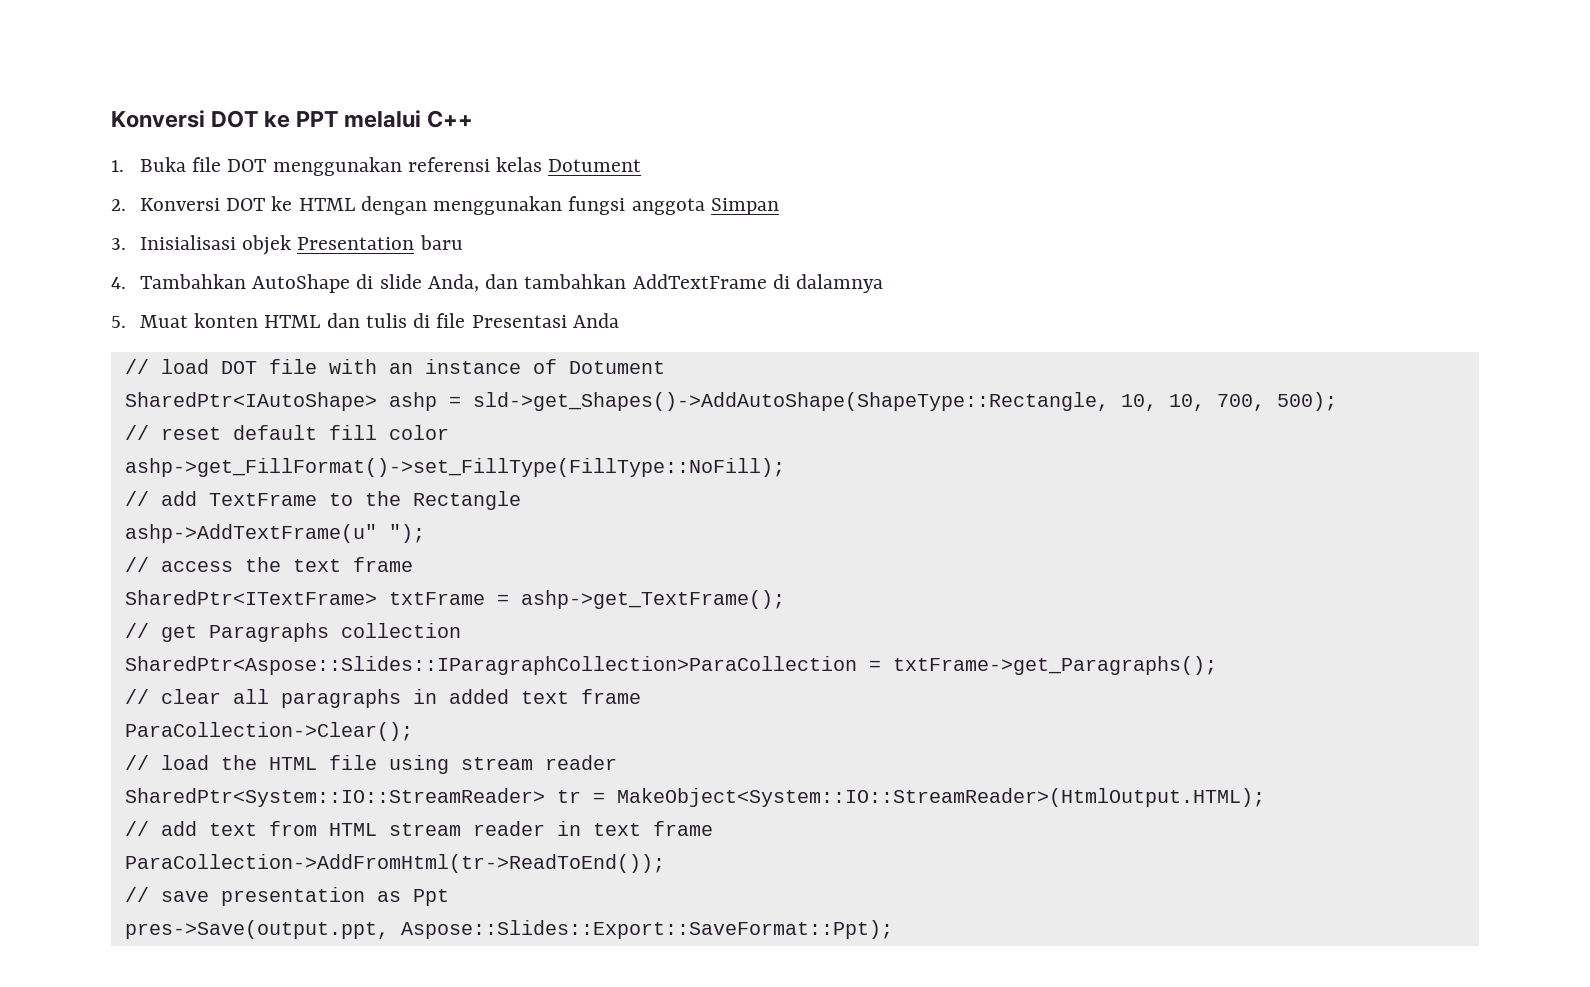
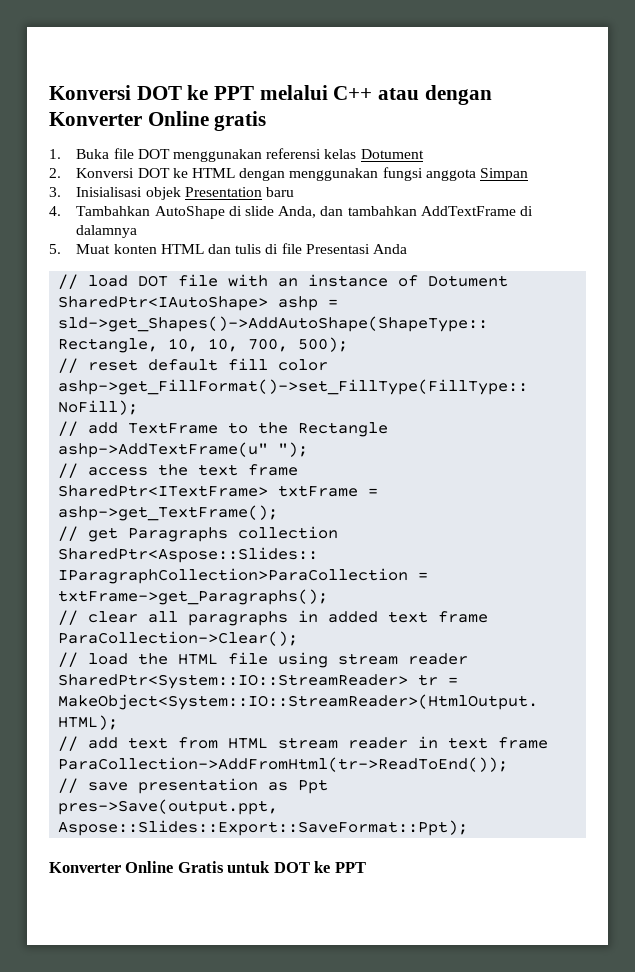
- Konversi DOT ke PPT melalui C++
+ Konversi DOT ke PPT melalui C++ atau dengan Konverter Online gratis
+ Konverter Online Gratis untuk DOT ke PPT

